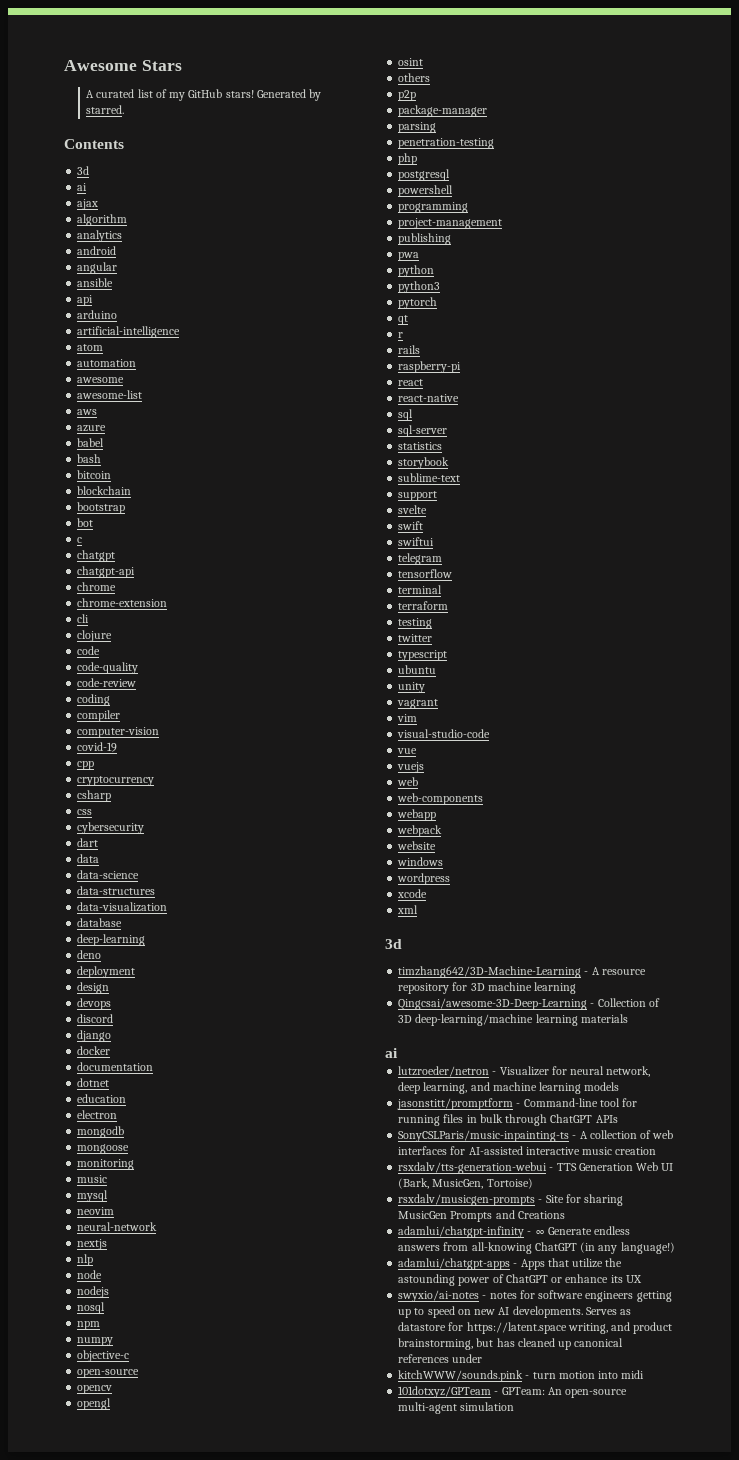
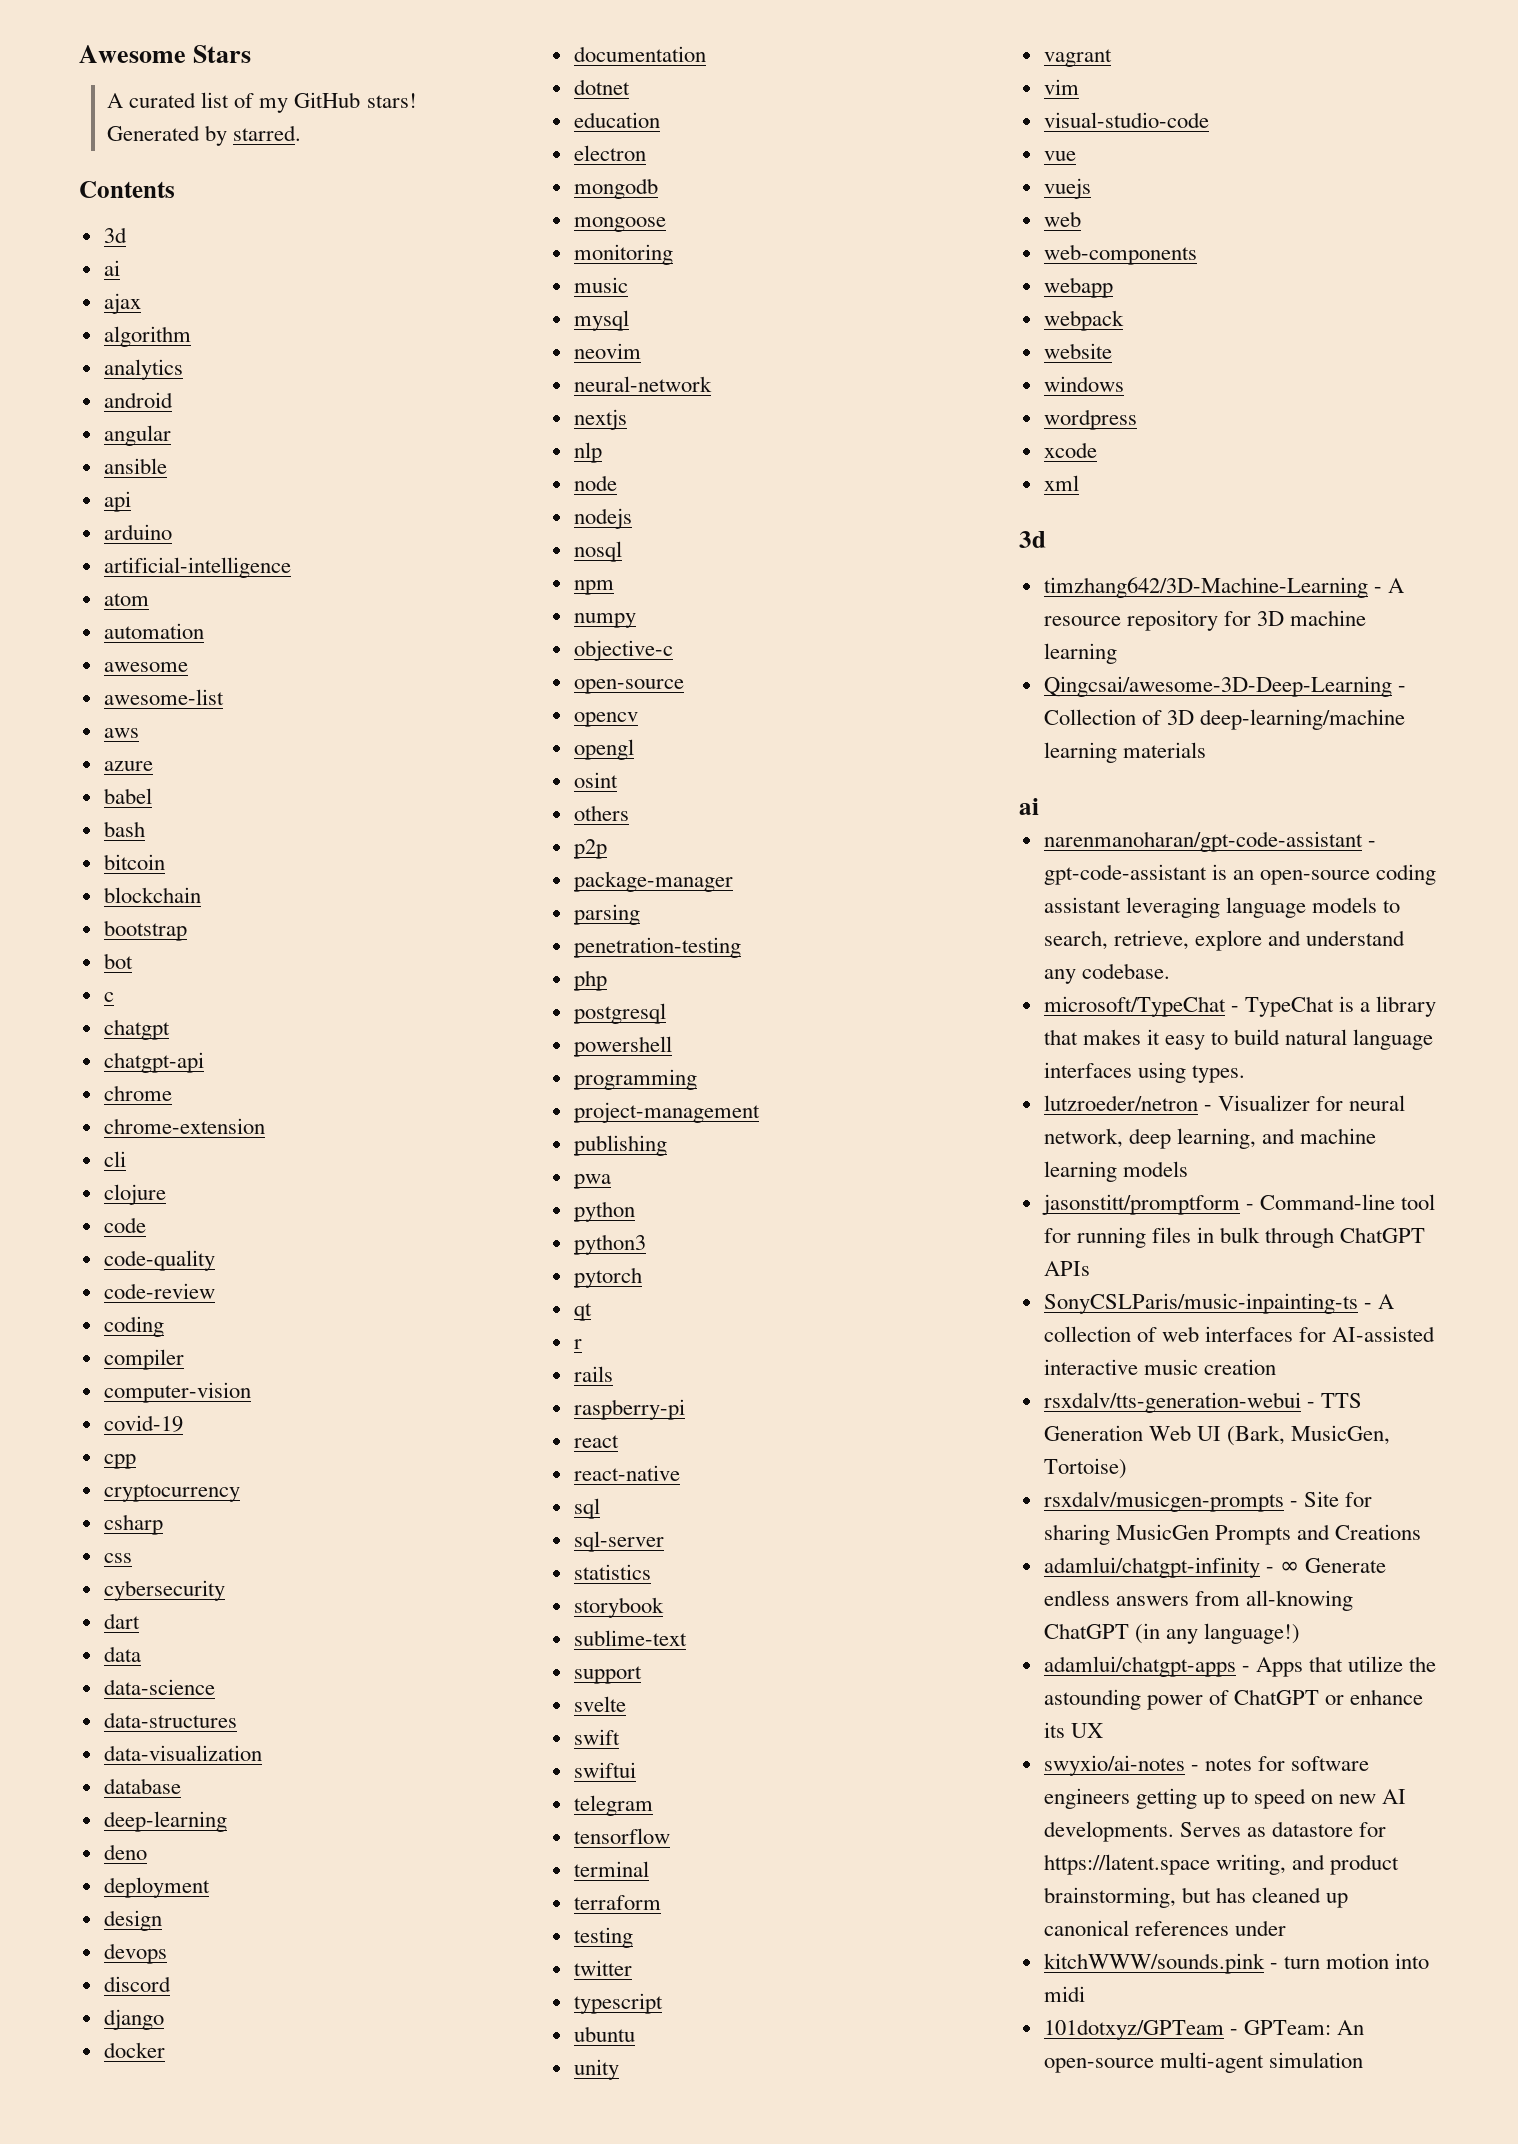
+ narenmanoharan/gpt-code-assistant - gpt-code-assistant is an open-source coding assistant leveraging language models to search, retrieve, explore and understand any codebase.
+ microsoft/TypeChat - TypeChat is a library that makes it easy to build natural language interfaces using types.

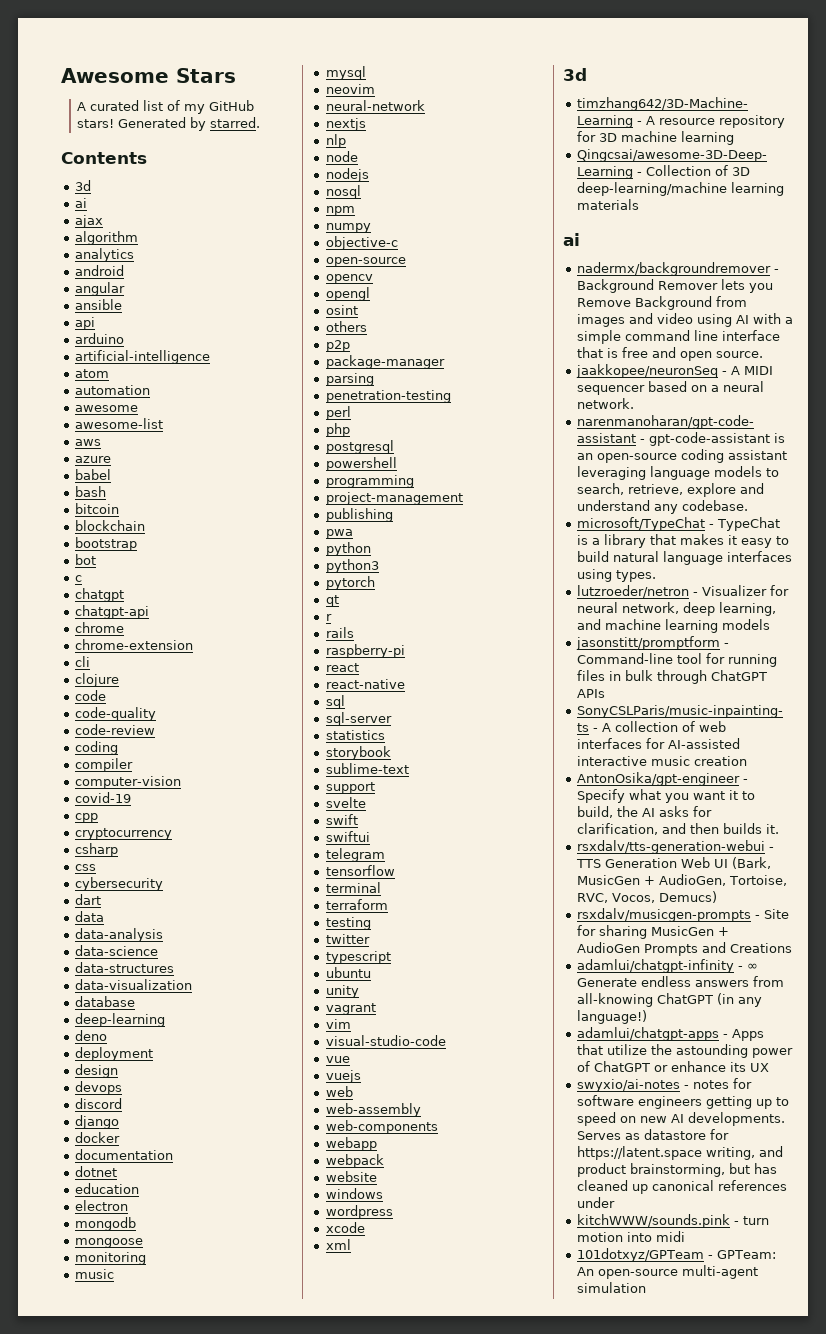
+ data-analysis
+ perl
+ web-assembly
+ nadermx/backgroundremover - Background Remover lets you Remove Background from images and video using AI with a simple command line interface that is free and open source.
+ jaakkopee/neuronSeq - A MIDI sequencer based on a neural network.
+ AntonOsika/gpt-engineer - Specify what you want it to build, the AI asks for clarification, and then builds it.
- rsxdalv/tts-generation-webui - TTS Generation Web UI (Bark, MusicGen, Tortoise)
+ rsxdalv/tts-generation-webui - TTS Generation Web UI (Bark, MusicGen + AudioGen, Tortoise, RVC, Vocos, Demucs)
- rsxdalv/musicgen-prompts - Site for sharing MusicGen Prompts and Creations
+ rsxdalv/musicgen-prompts - Site for sharing MusicGen + AudioGen Prompts and Creations

